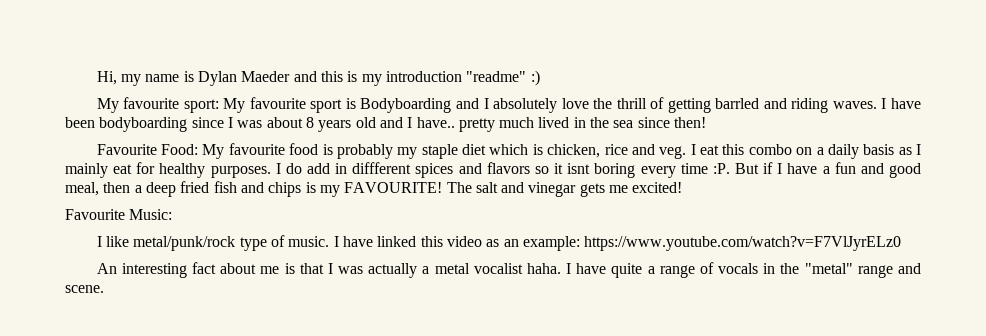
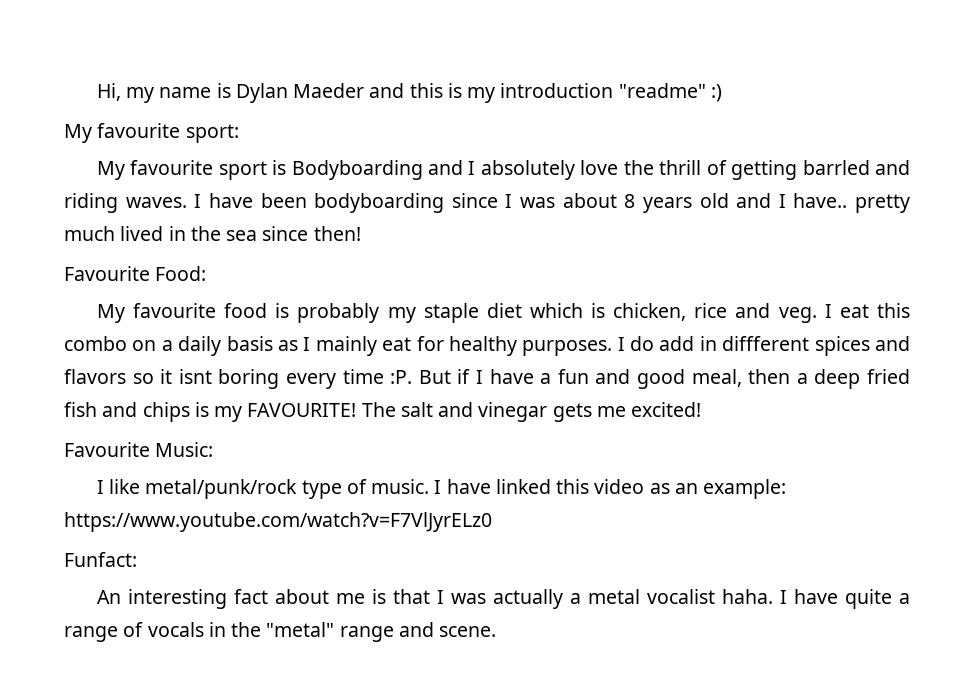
- My favourite sport: My favourite sport is Bodyboarding and I absolutely love the thrill of getting barrled and riding waves.
+ My favourite sport:
+ My favourite sport is Bodyboarding and I absolutely love the thrill of getting barrled and riding waves.
- Favourite Food: My favourite food is probably my staple diet which is chicken, rice and veg.
+ Favourite Food:
+ My favourite food is probably my staple diet which is chicken, rice and veg.
+ Funfact:

